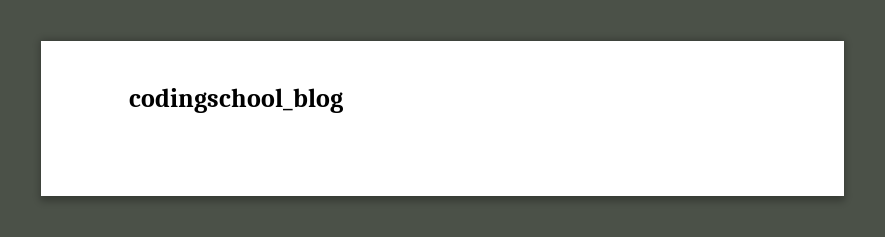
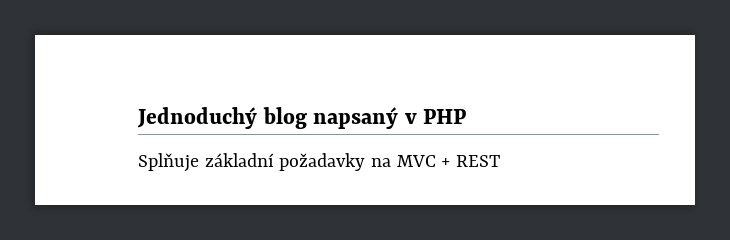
- codingschool_blog
+ Jednoduchý blog napsaný v PHP
+ Splňuje základní požadavky na MVC + REST

